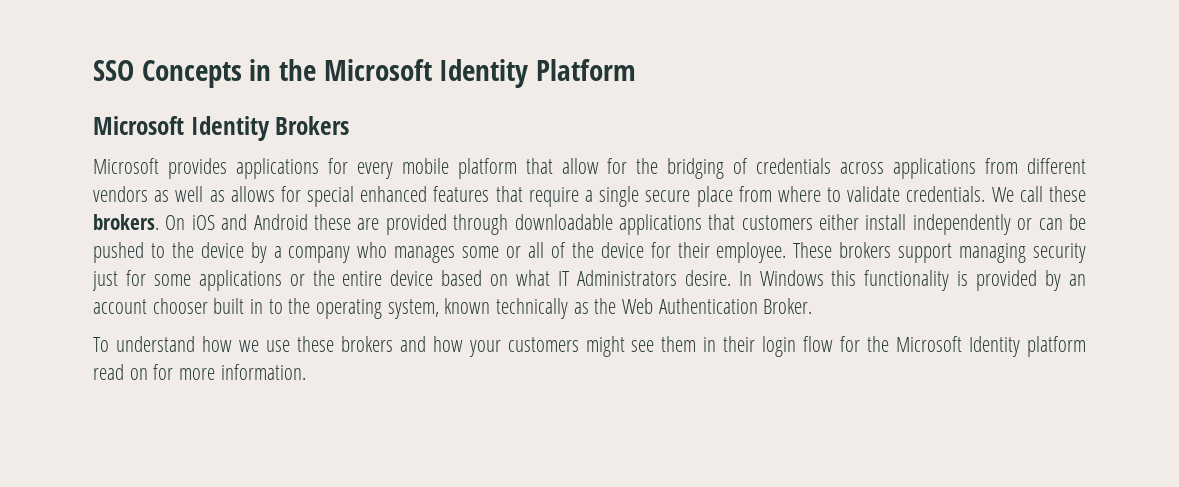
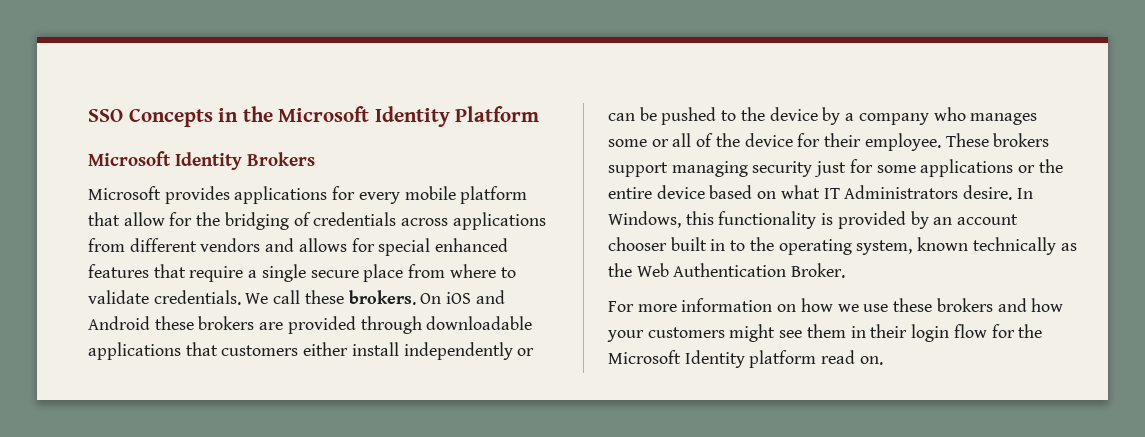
- Microsoft provides applications for every mobile platform that allow for the bridging of credentials across applications from different vendors as well as allows for special enhanced features that require a single secure place from where to validate credentials.
+ Microsoft provides applications for every mobile platform that allow for the bridging of credentials across applications from different vendors and allows for special enhanced features that require a single secure place from where to validate credentials.
- On iOS and Android these are provided through downloadable applications that customers either install independently or can be pushed to the device by a company who manages some or all of the device for their employee.
+ On iOS and Android these brokers are provided through downloadable applications that customers either install independently or can be pushed to the device by a company who manages some or all of the device for their employee.
- In Windows this functionality is provided by an account chooser built in to the operating system, known technically as the Web Authentication Broker.
+ In Windows, this functionality is provided by an account chooser built in to the operating system, known technically as the Web Authentication Broker.
- To understand how we use these brokers and how your customers might see them in their login flow for the Microsoft Identity platform read on for more information.
+ For more information on how we use these brokers and how your customers might see them in their login flow for the Microsoft Identity platform read on.

